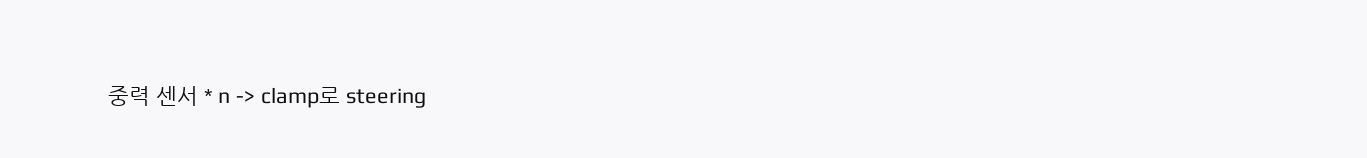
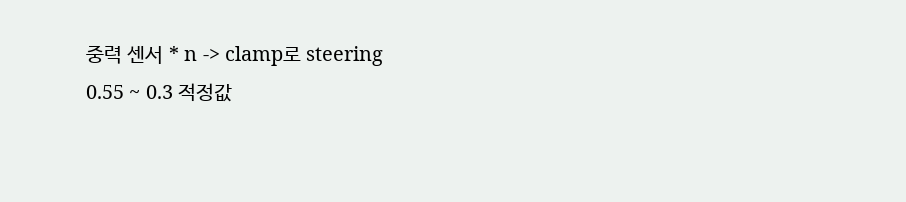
+ 0.55 ~ 0.3 적정값

